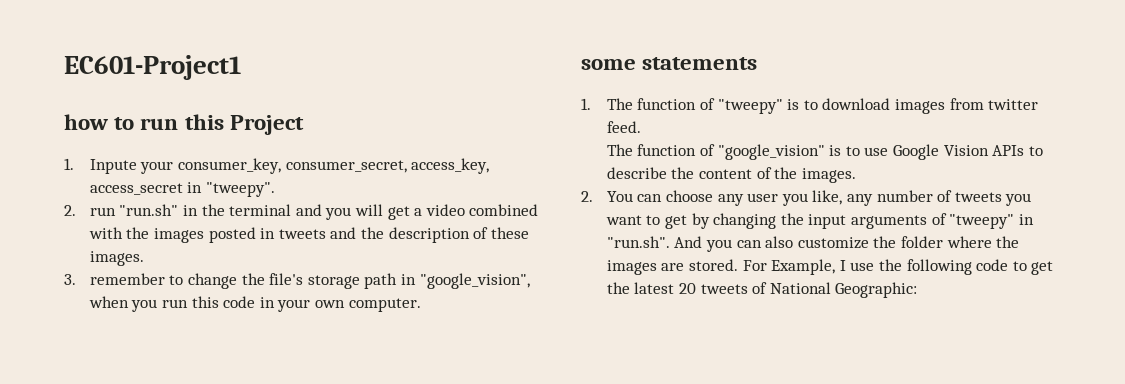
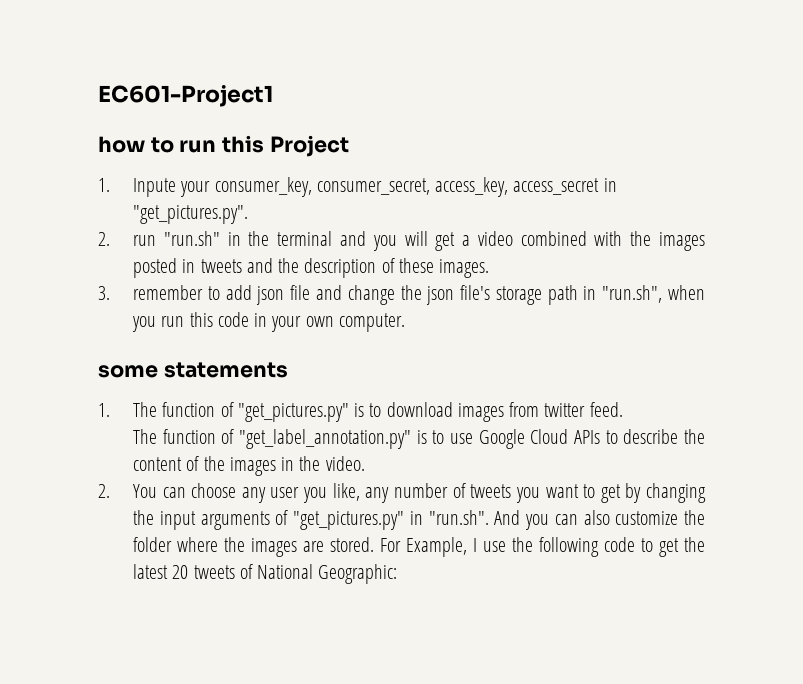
- 1. Inpute your consumer_key, consumer_secret, access_key, access_secret in "tweepy".
+ 1. Inpute your consumer_key, consumer_secret, access_key, access_secret in "get_pictures.py".
- 3. remember to change the file's storage path in "google_vision", when you run this code in your own computer.
+ 3. remember to add json file and change the json file's storage path in "run.sh", when you run this code in your own computer.
- 1. The function of "tweepy" is to download images from twitter feed.
+ 1. The function of "get_pictures.py" is to download images from twitter feed.
- The function of "google_vision" is to use Google Vision APIs to describe the content of the images.
+ The function of "get_label_annotation.py" is to use Google Cloud APIs to describe the content of the images in the video.
- 2. You can choose any user you like, any number of tweets you want to get by changing the input arguments of "tweepy" in "run.sh". And you can also customize the folder where the images are stored.
+ 2. You can choose any user you like, any number of tweets you want to get by changing the input arguments of "get_pictures.py" in "run.sh". And you can also customize the folder where the images are stored.

